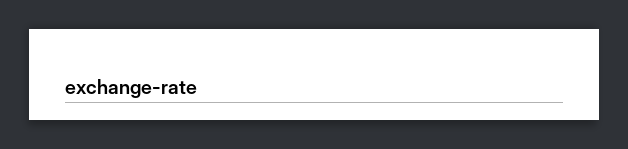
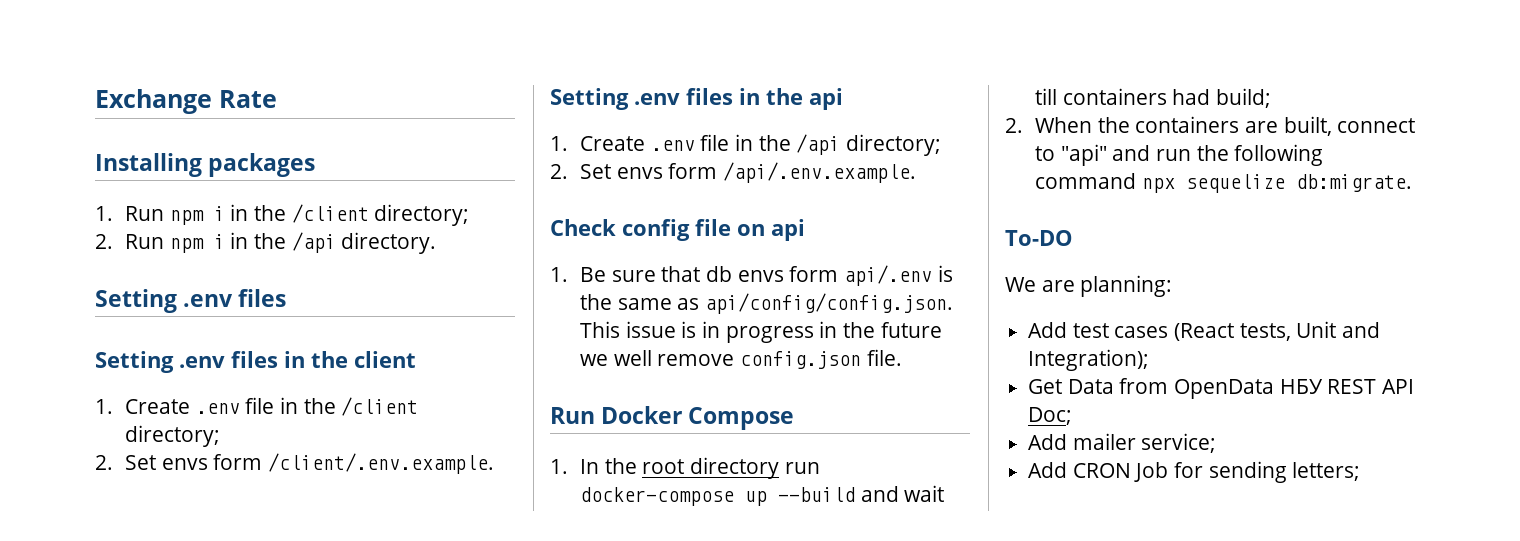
- exchange-rate
+ Exchange Rate
+ Installing packages
+ 1. Run npm i in the /client directory;
+ 2. Run npm i in the /api directory.
+ Setting .env files
+ Setting .env files in the client
+ 1. Create .env file in the /client directory;
+ 2. Set envs form /client/.env.example.
+ Setting .env files in the api
+ 1. Create .env file in the /api directory;
+ 2. Set envs form /api/.env.example.
+ Check config file on api
+ 1. Be sure that db envs form api/.env is the same as api/config/config.json. This issue is in progress in the future we well remove config.json file.
+ Run Docker Compose
+ 1. In the root directory run docker-compose up --build and wait till containers had build;
+ 2. When the containers are built, connect to "api" and run the following command npx sequelize db:migrate.
+ To-DO
+ We are planning:
+ Add test cases (React tests, Unit and Integration);
+ Get Data from OpenData НБУ REST API Doc;
+ Add mailer service;
+ Add CRON Job for sending letters;

